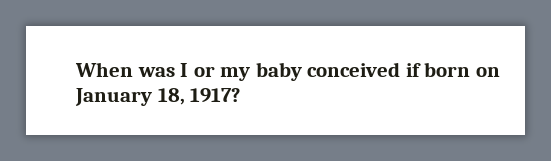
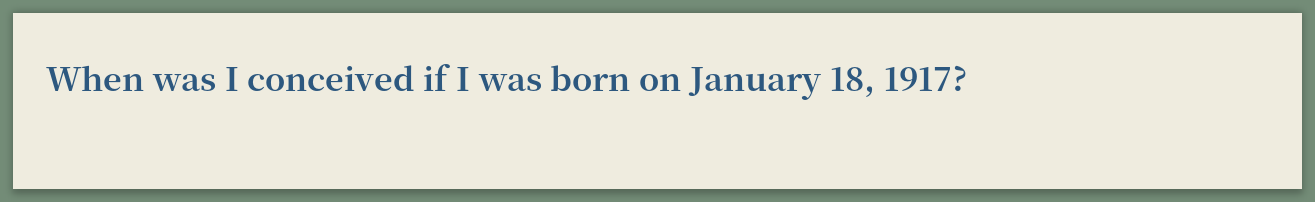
- When was I or my baby conceived if born on January 18, 1917?
+ When was I conceived if I was born on January 18, 1917?

